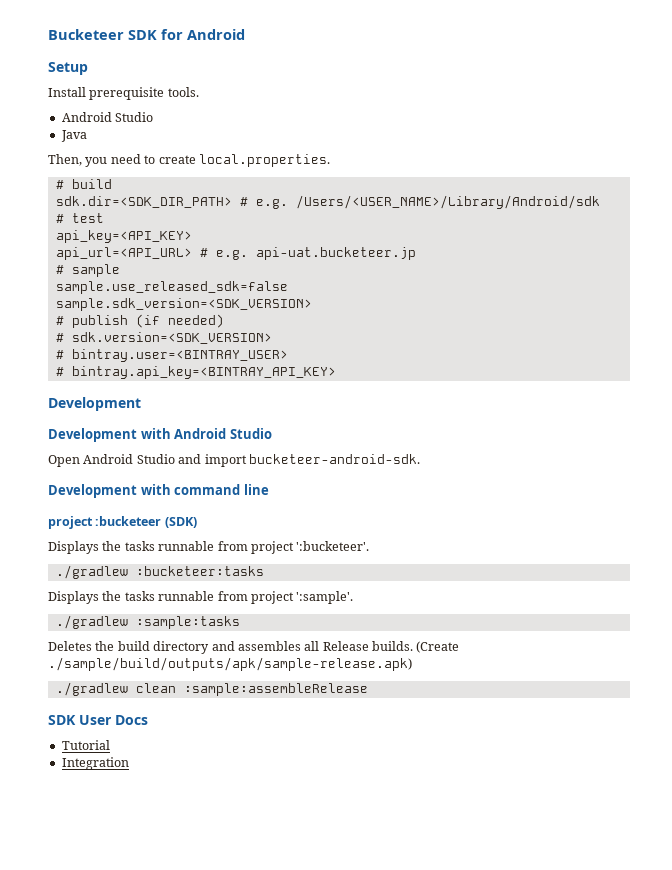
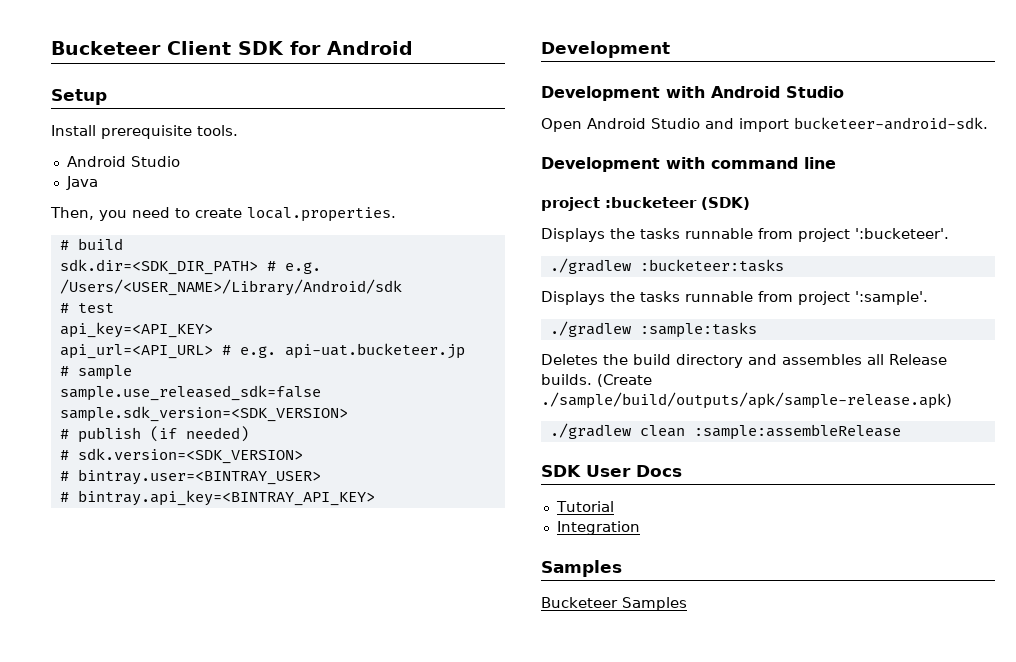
- Bucketeer SDK for Android
+ Bucketeer Client SDK for Android
  Integration
+ Samples
+ Bucketeer Samples

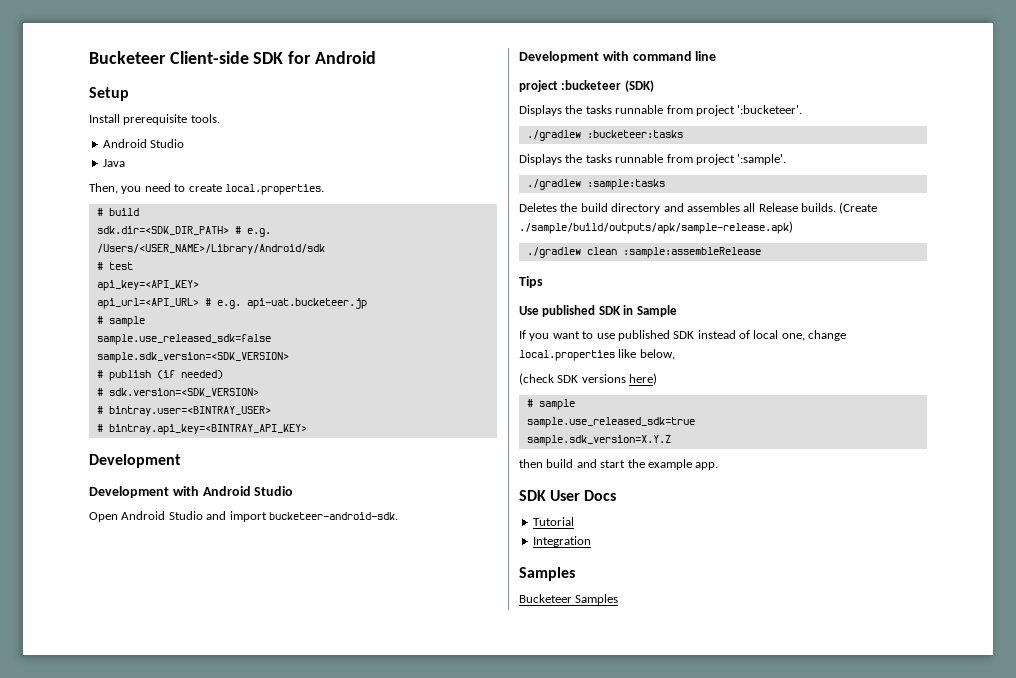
- Bucketeer Client SDK for Android
+ Bucketeer Client-side SDK for Android
+ Tips
+ Use published SDK in Sample
+ If you want to use published SDK instead of local one, change local.properties like below,
+ (check SDK versions here)
+ # sample
+ sample.use_released_sdk=true
+ sample.sdk_version=X.Y.Z
+ then build and start the example app.

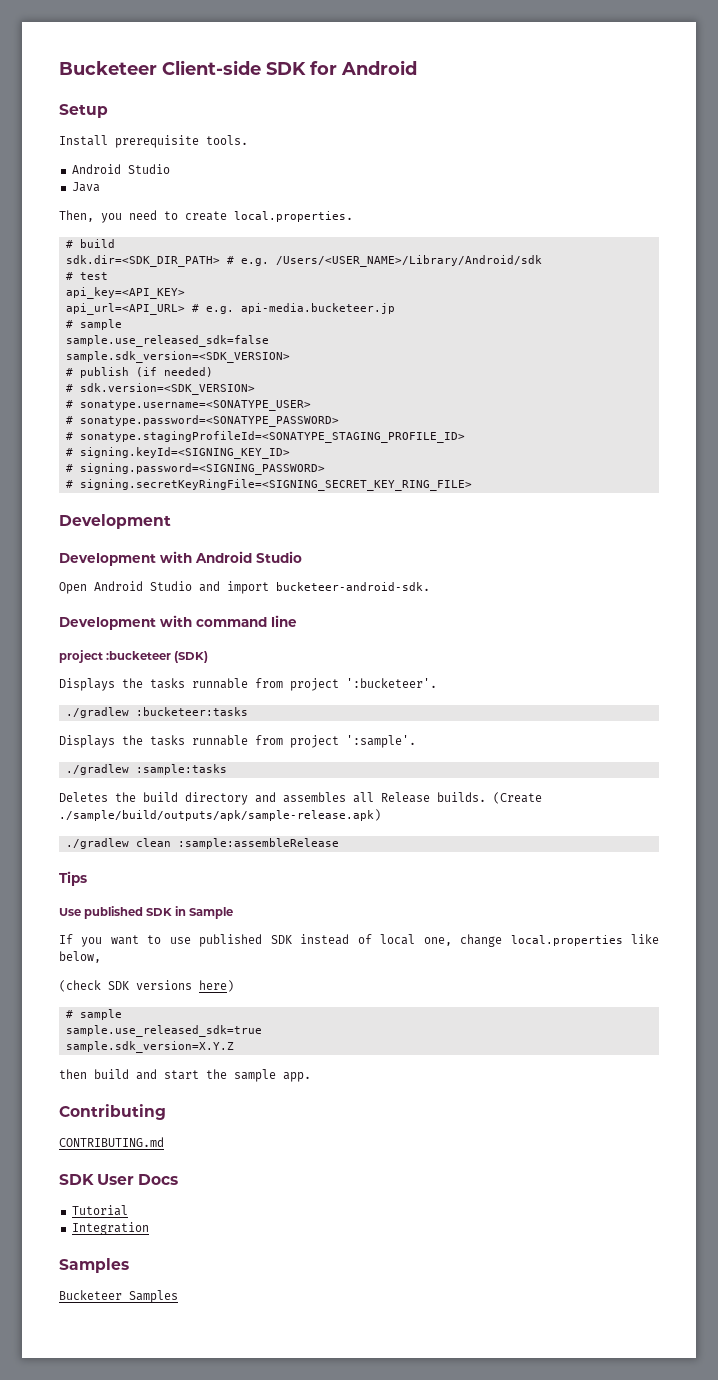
- api_url=<API_URL> # e.g. api-uat.bucketeer.jp
+ api_url=<API_URL> # e.g. api-media.bucketeer.jp
- # bintray.user=<BINTRAY_USER>
- # bintray.api_key=<BINTRAY_API_KEY>
+ # sonatype.username=<SONATYPE_USER>
+ # sonatype.password=<SONATYPE_PASSWORD>
+ # sonatype.stagingProfileId=<SONATYPE_STAGING_PROFILE_ID>
+ # signing.keyId=<SIGNING_KEY_ID>
+ # signing.password=<SIGNING_PASSWORD>
+ # signing.secretKeyRingFile=<SIGNING_SECRET_KEY_RING_FILE>
- then build and start the example app.
+ then build and start the sample app.
+ Contributing
+ CONTRIBUTING.md

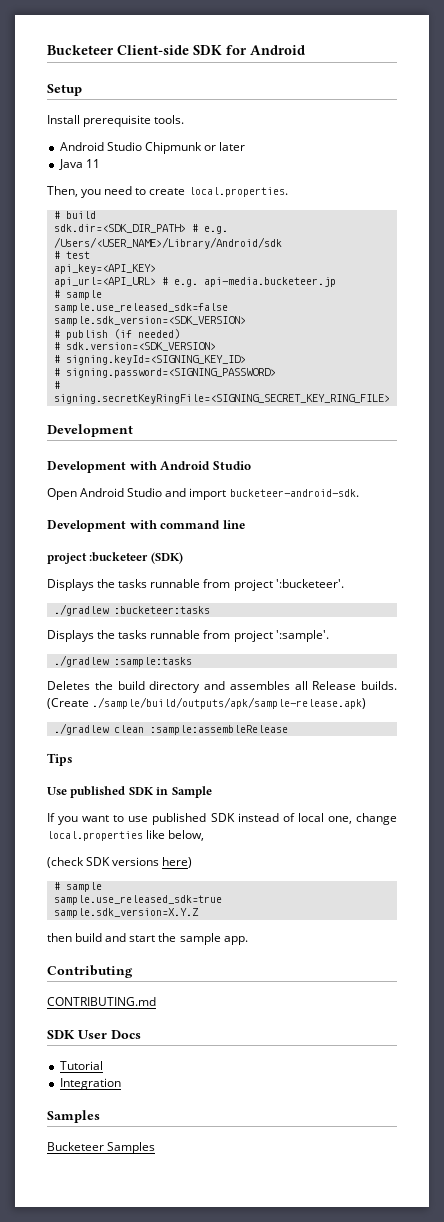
  Install prerequisite tools.
- Android Studio
+ Android Studio Chipmunk or later
- Java
+ Java 11
- # sonatype.username=<SONATYPE_USER>
- # sonatype.password=<SONATYPE_PASSWORD>
- # sonatype.stagingProfileId=<SONATYPE_STAGING_PROFILE_ID>

